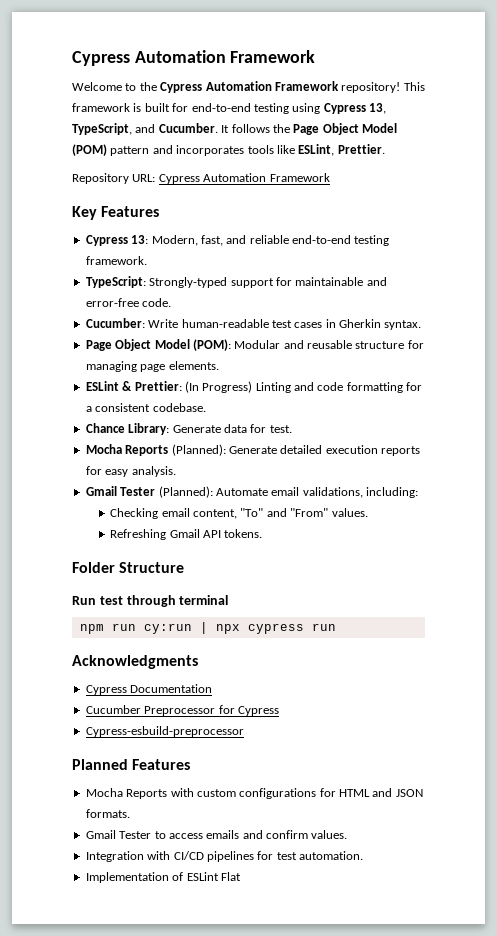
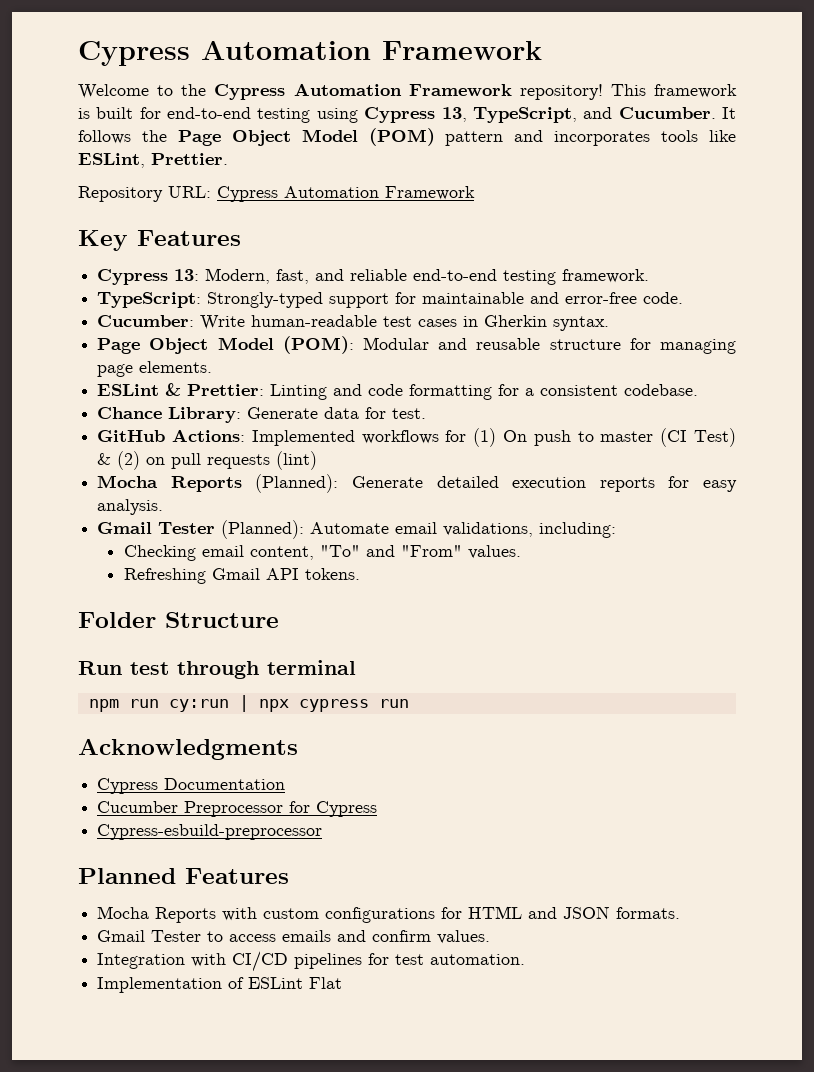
- ESLint & Prettier: (In Progress) Linting and code formatting for a consistent codebase.
+ ESLint & Prettier: Linting and code formatting for a consistent codebase.
+ GitHub Actions: Implemented workflows for (1) On push to master (CI Test) & (2) on pull requests (lint)

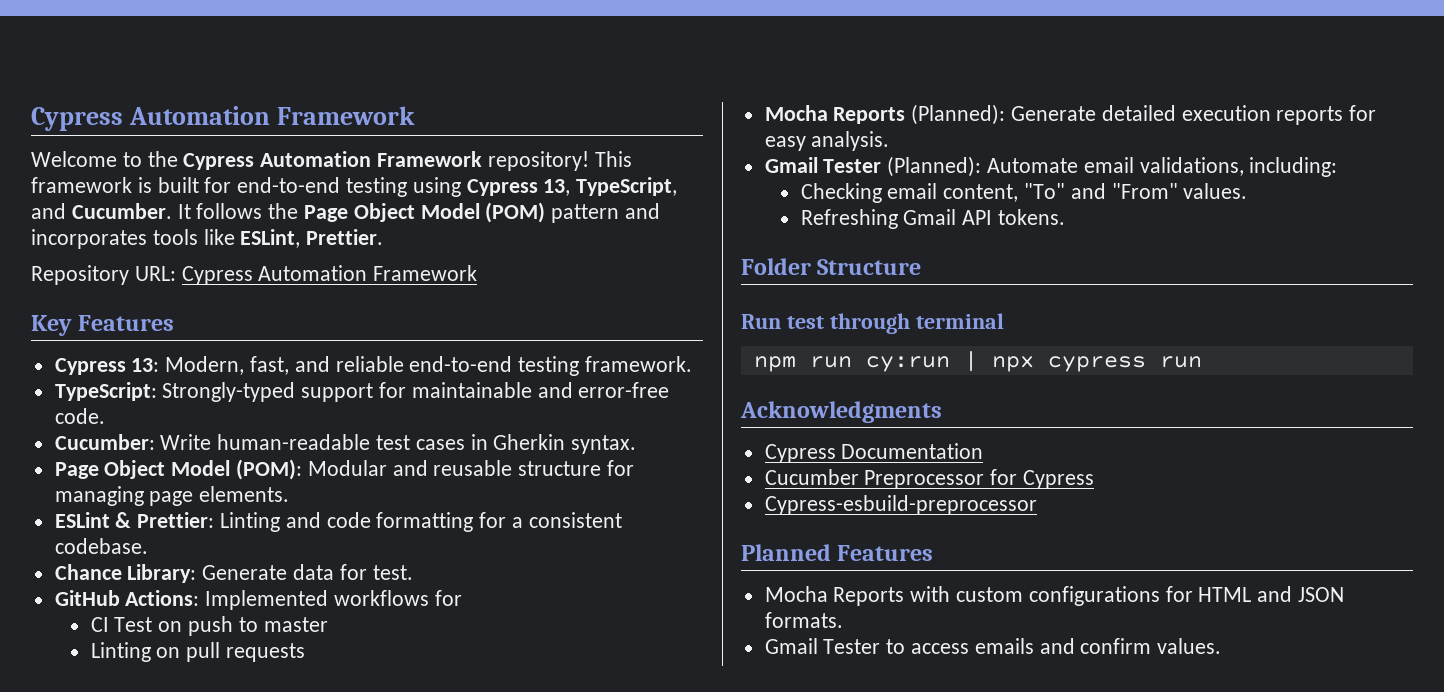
- GitHub Actions: Implemented workflows for (1) On push to master (CI Test) & (2) on pull requests (lint)
+ GitHub Actions: Implemented workflows for
+ CI Test on push to master
+ Linting on pull requests
- Integration with CI/CD pipelines for test automation.
- Implementation of ESLint Flat

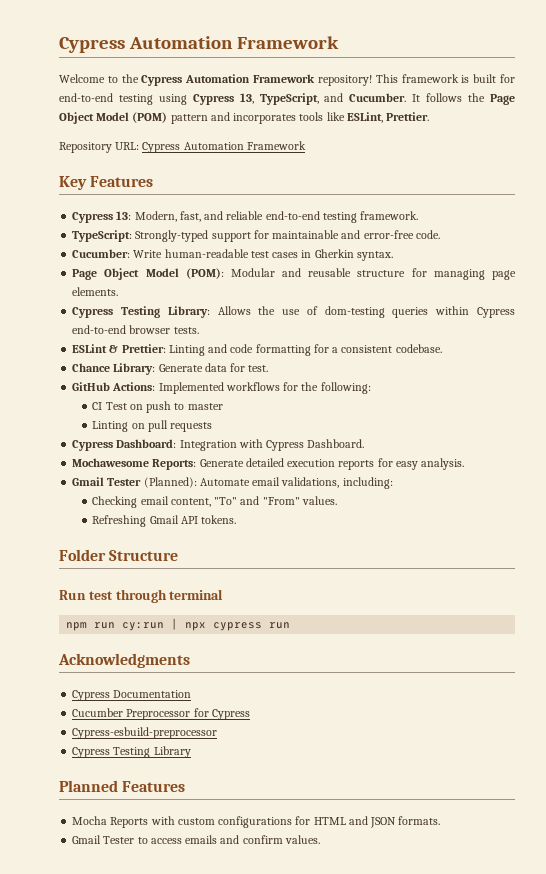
+ Cypress Testing Library: Allows the use of dom-testing queries within Cypress end-to-end browser tests.
- GitHub Actions: Implemented workflows for
+ GitHub Actions: Implemented workflows for the following:
- Mocha Reports (Planned): Generate detailed execution reports for easy analysis.
+ Cypress Dashboard: Integration with Cypress Dashboard.
+ Mochawesome Reports: Generate detailed execution reports for easy analysis.
+ Cypress Testing Library

